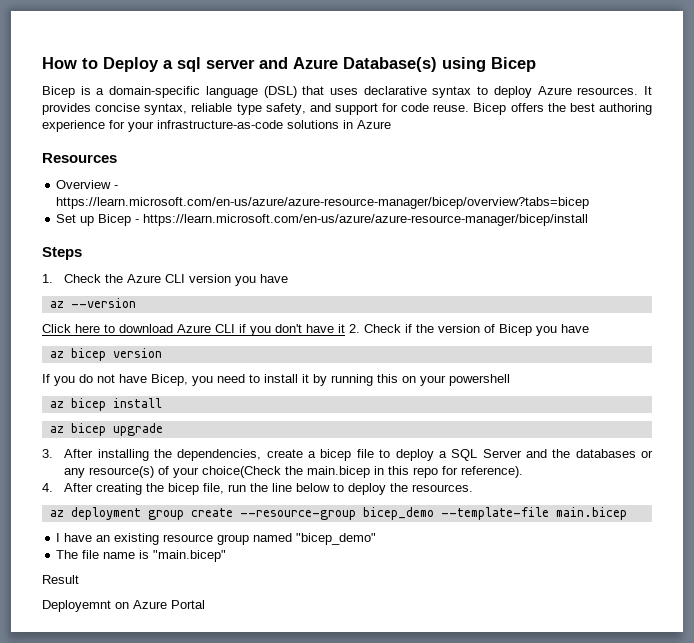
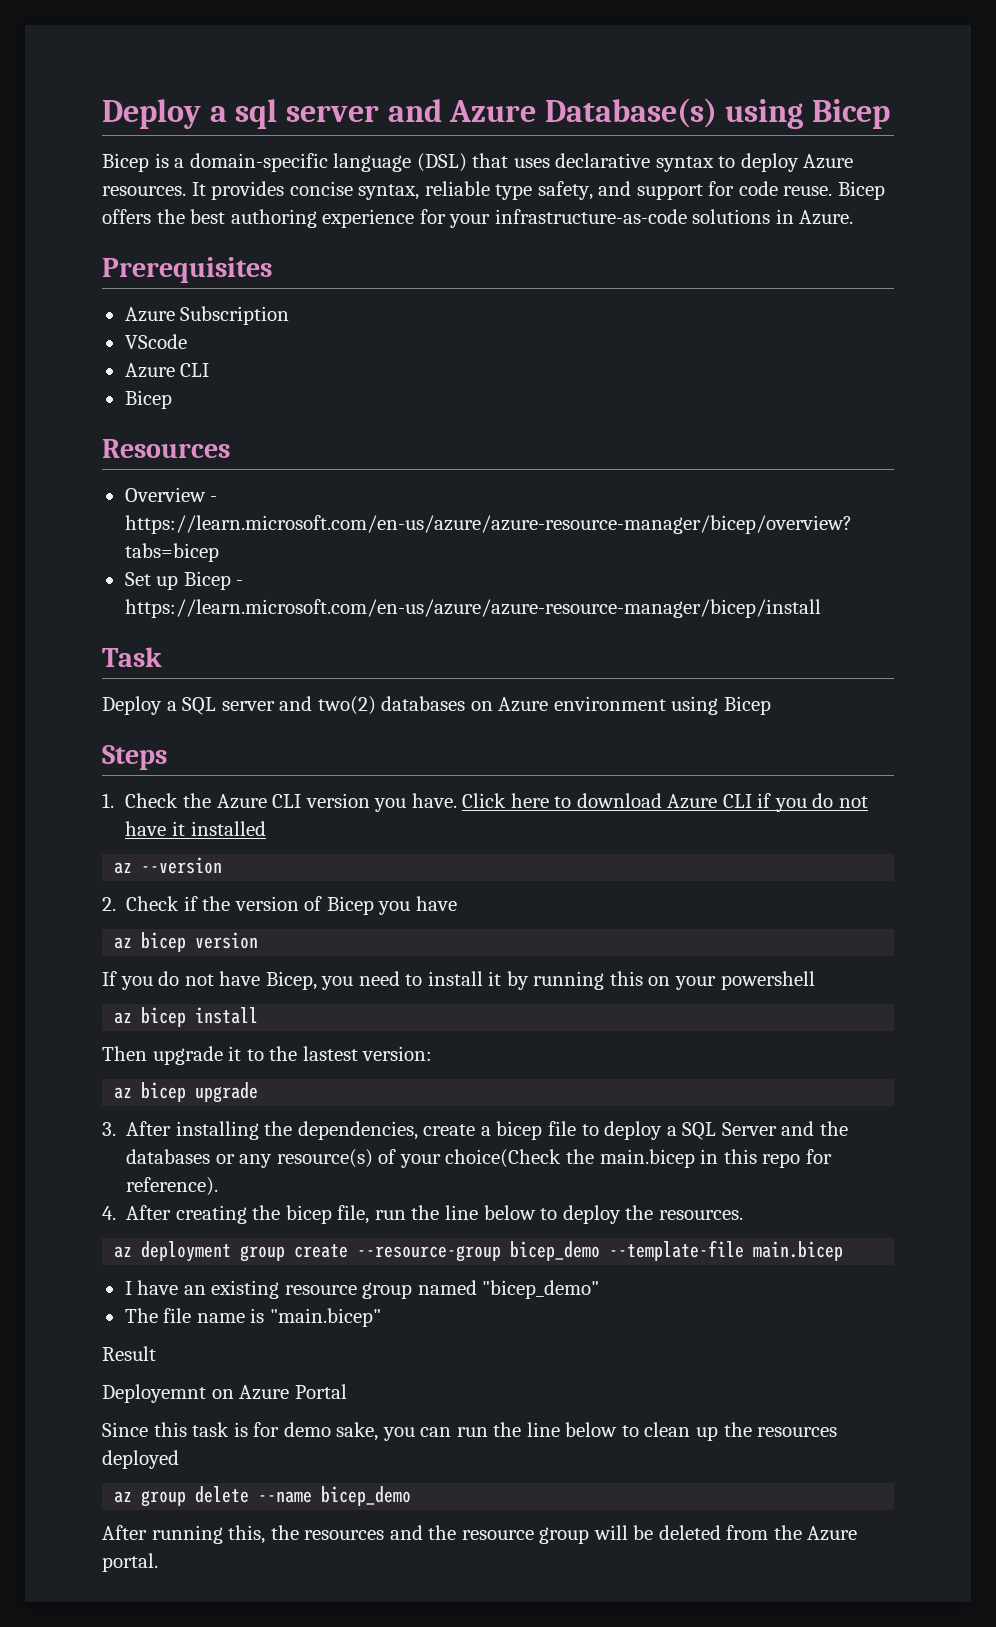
- How to Deploy a sql server and Azure Database(s) using Bicep
+ Deploy a sql server and Azure Database(s) using Bicep
- Bicep offers the best authoring experience for your infrastructure-as-code solutions in Azure
+ Bicep offers the best authoring experience for your infrastructure-as-code solutions in Azure.
+ Prerequisites
+ Azure Subscription
+ VScode
+ Azure CLI
+ Bicep
+ Task
+ Deploy a SQL server and two(2) databases on Azure environment using Bicep
- 1. Check the Azure CLI version you have
+ 1. Check the Azure CLI version you have. Click here to download Azure CLI if you do not have it installed
  az --version
- Click here to download Azure CLI if you don't have it 2. Check if the version of Bicep you have
+ 2. Check if the version of Bicep you have
+ Then upgrade it to the lastest version:
+ Since this task is for demo sake, you can run the line below to clean up the resources deployed
+ az group delete --name bicep_demo
+ After running this, the resources and the resource group will be deleted from the Azure portal.

